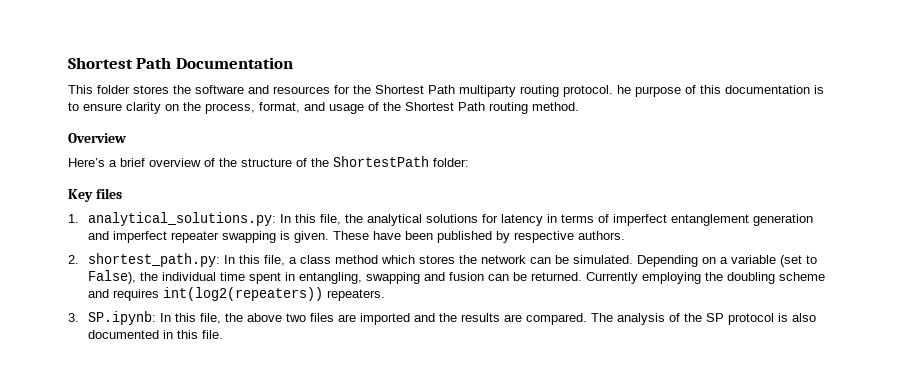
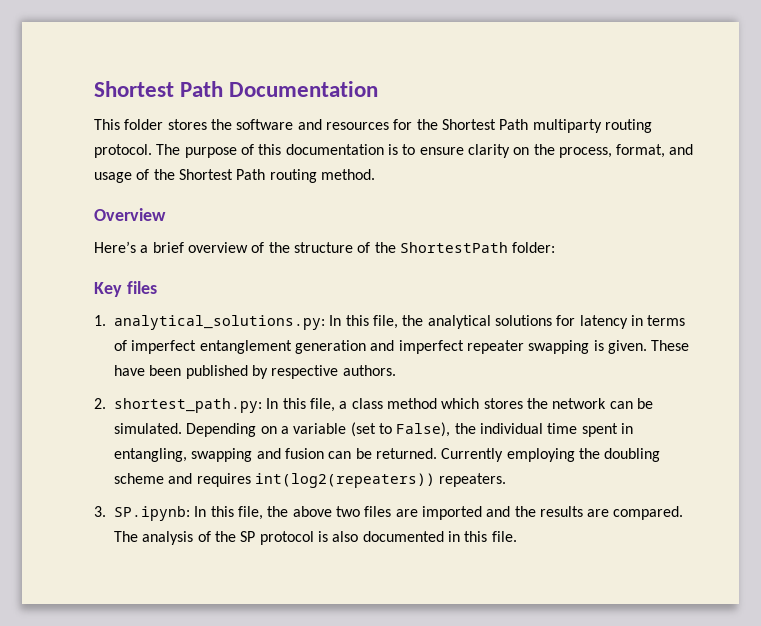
- This folder stores the software and resources for the Shortest Path multiparty routing protocol. he purpose of this documentation is to ensure clarity on the process, format, and usage of the Shortest Path routing method.
+ This folder stores the software and resources for the Shortest Path multiparty routing protocol. The purpose of this documentation is to ensure clarity on the process, format, and usage of the Shortest Path routing method.

